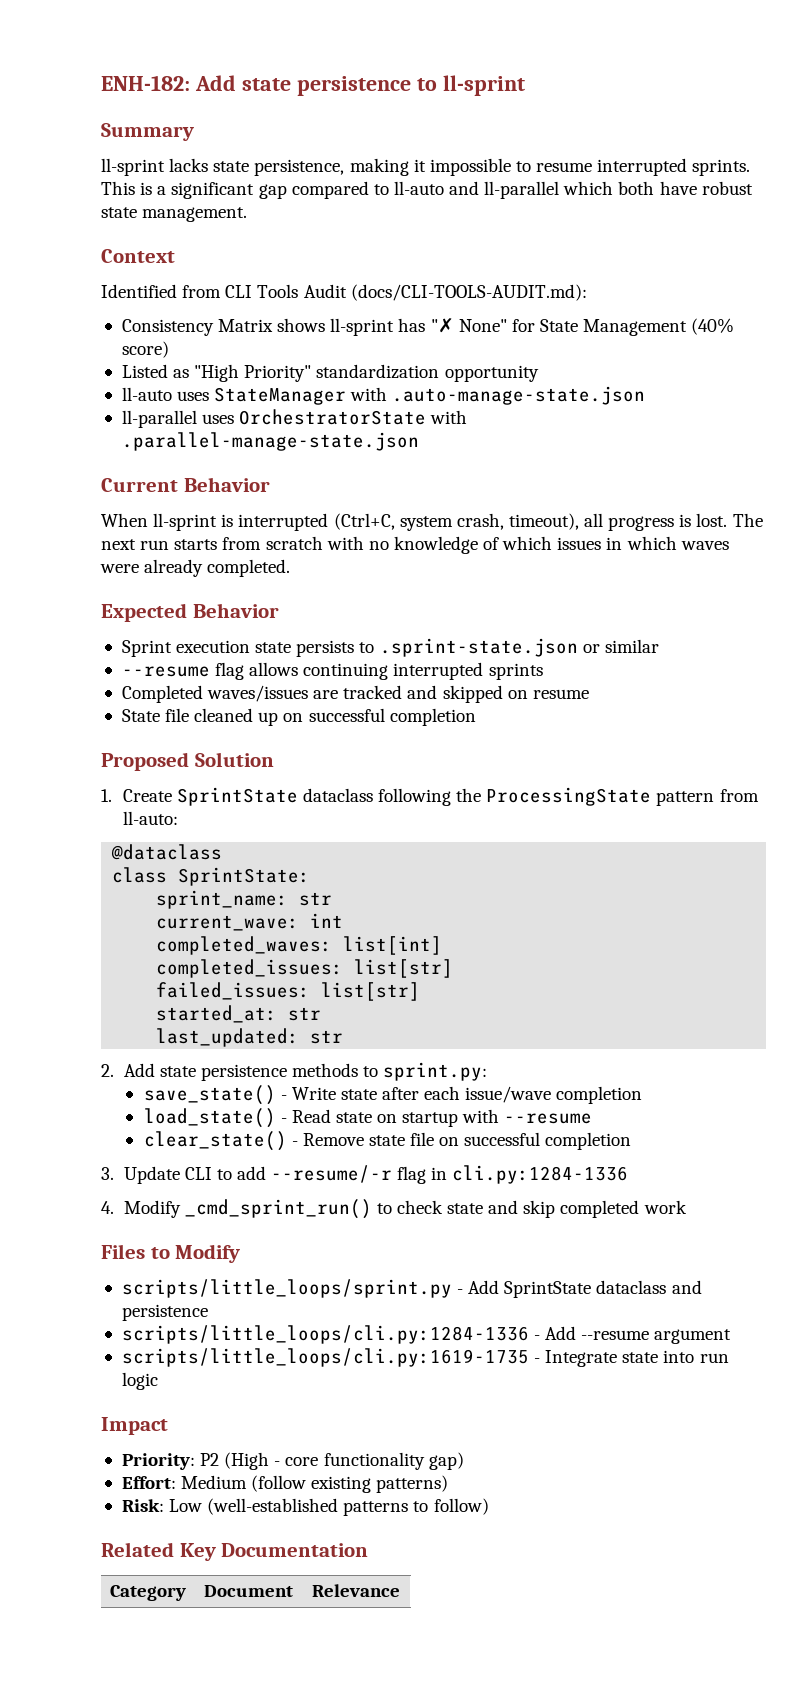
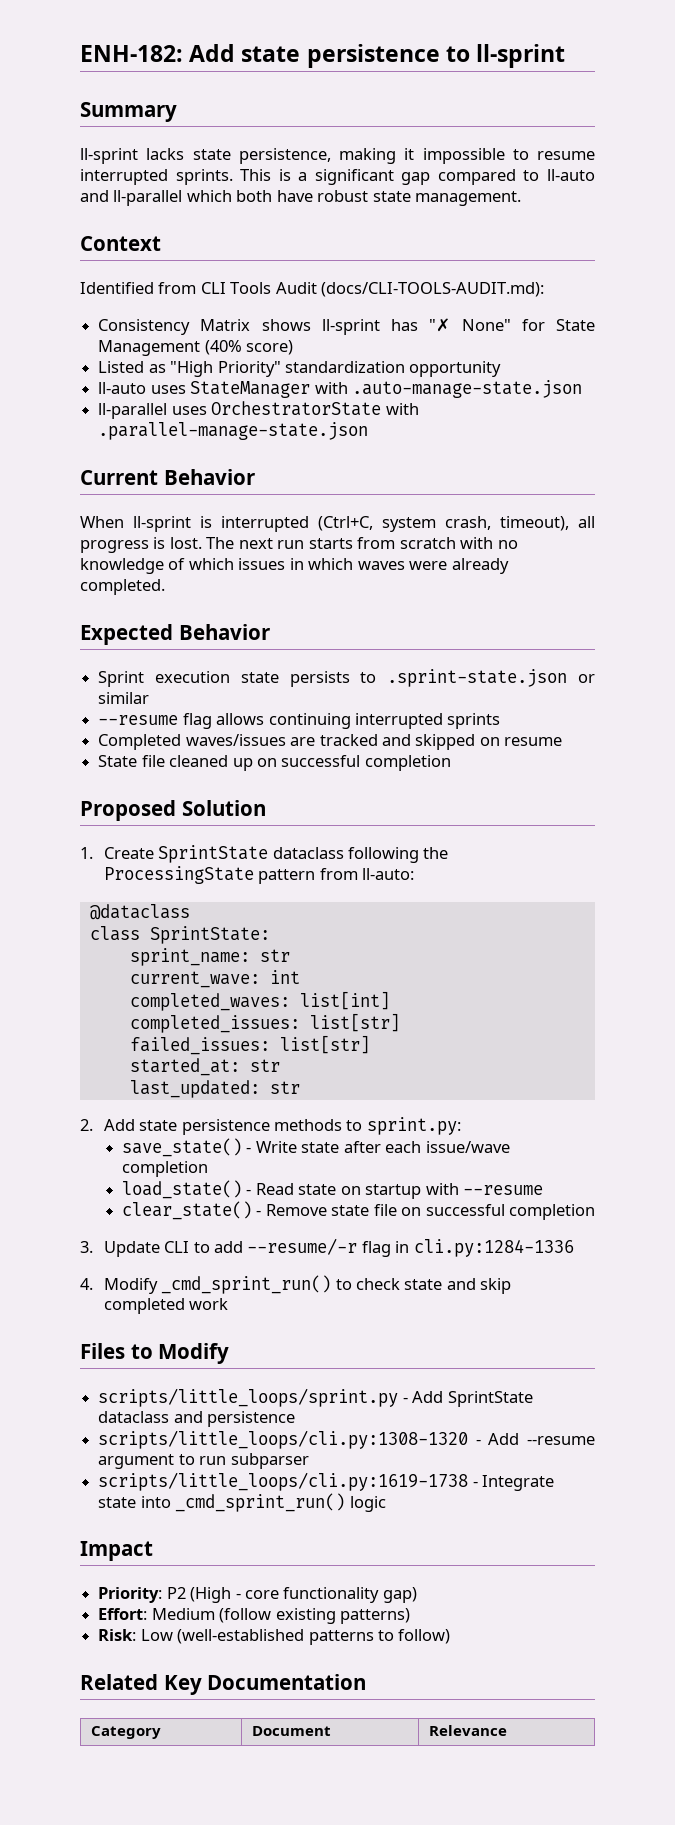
- scripts/little_loops/cli.py:1284-1336 - Add --resume argument
- scripts/little_loops/cli.py:1619-1735 - Integrate state into run logic
+ scripts/little_loops/cli.py:1308-1320 - Add --resume argument to run subparser
+ scripts/little_loops/cli.py:1619-1738 - Integrate state into _cmd_sprint_run() logic

